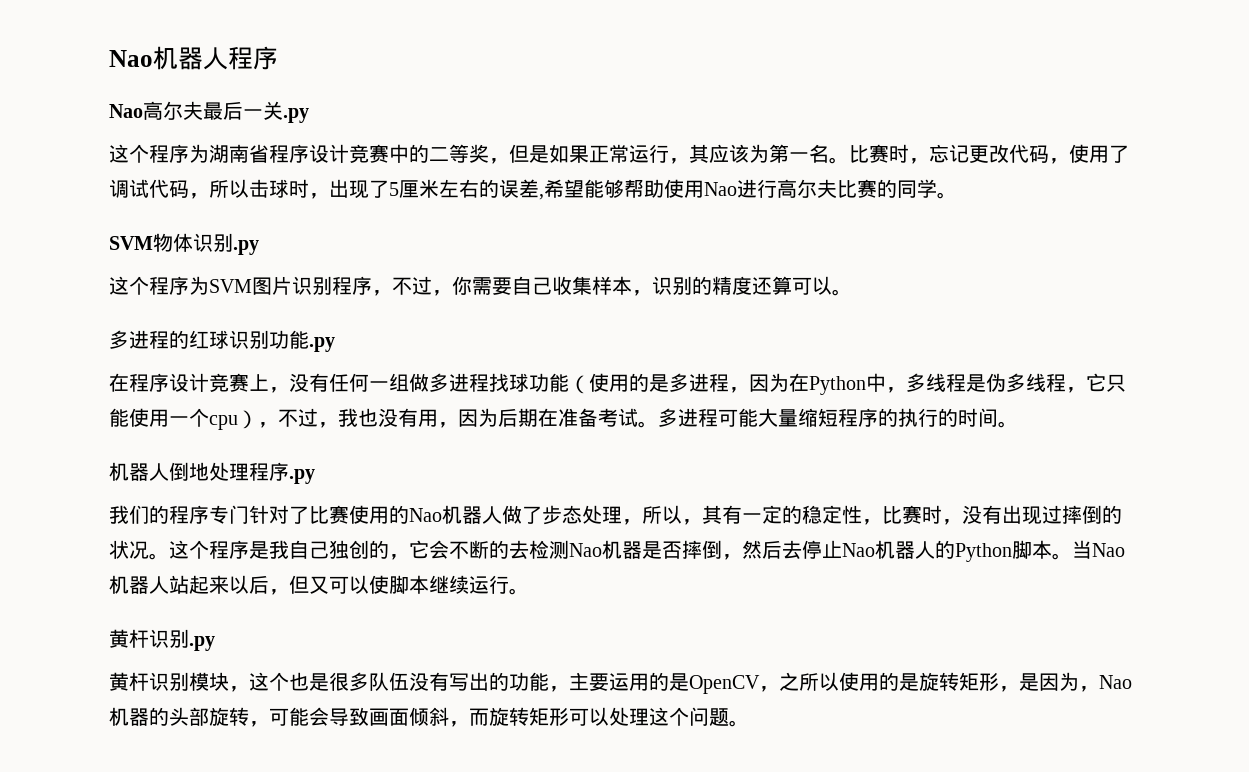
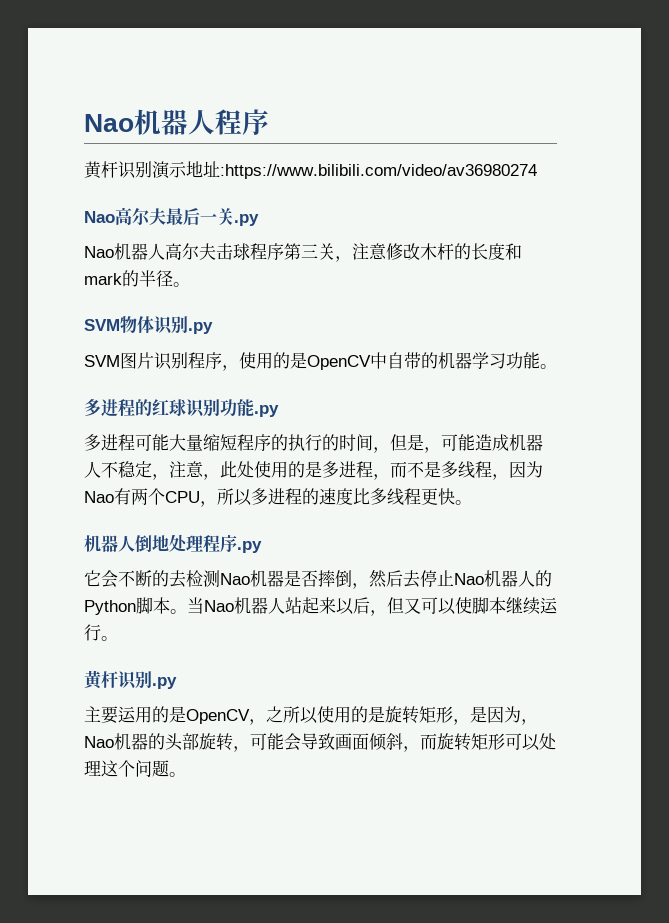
+ 黄杆识别演示地址:https://www.bilibili.com/video/av36980274
- 这个程序为湖南省程序设计竞赛中的二等奖，但是如果正常运行，其应该为第一名。比赛时，忘记更改代码，使用了调试代码，所以击球时，出现了5厘米左右的误差,希望能够帮助使用Nao进行高尔夫比赛的同学。
+ Nao机器人高尔夫击球程序第三关，注意修改木杆的长度和mark的半径。
- 这个程序为SVM图片识别程序，不过，你需要自己收集样本，识别的精度还算可以。
+ SVM图片识别程序，使用的是OpenCV中自带的机器学习功能。
- 在程序设计竞赛上，没有任何一组做多进程找球功能（使用的是多进程，因为在Python中，多线程是伪多线程，它只能使用一个cpu），不过，我也没有用，因为后期在准备考试。多进程可能大量缩短程序的执行的时间。
+ 多进程可能大量缩短程序的执行的时间，但是，可能造成机器人不稳定，注意，此处使用的是多进程，而不是多线程，因为Nao有两个CPU，所以多进程的速度比多线程更快。
- 我们的程序专门针对了比赛使用的Nao机器人做了步态处理，所以，其有一定的稳定性，比赛时，没有出现过摔倒的状况。这个程序是我自己独创的，它会不断的去检测Nao机器是否摔倒，然后去停止Nao机器人的Python脚本。
+ 它会不断的去检测Nao机器是否摔倒，然后去停止Nao机器人的Python脚本。
- 黄杆识别模块，这个也是很多队伍没有写出的功能，主要运用的是OpenCV，之所以使用的是旋转矩形，是因为，Nao机器的头部旋转，可能会导致画面倾斜，而旋转矩形可以处理这个问题。
+ 主要运用的是OpenCV，之所以使用的是旋转矩形，是因为，Nao机器的头部旋转，可能会导致画面倾斜，而旋转矩形可以处理这个问题。

